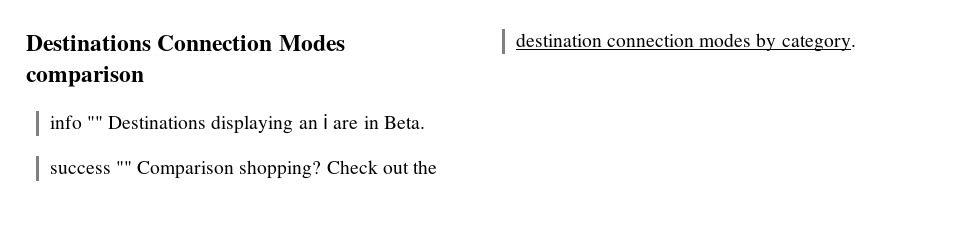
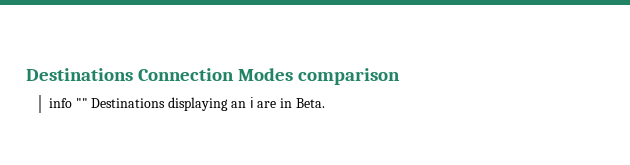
- success "" Comparison shopping? Check out the destination connection modes by category.

